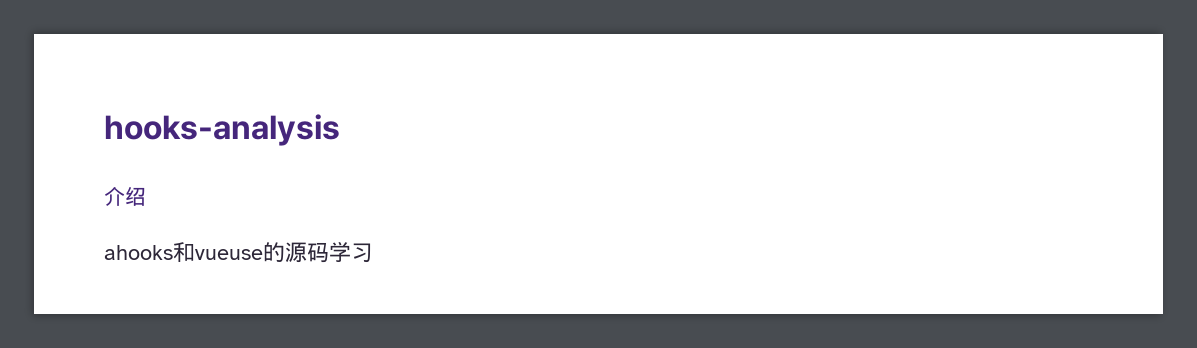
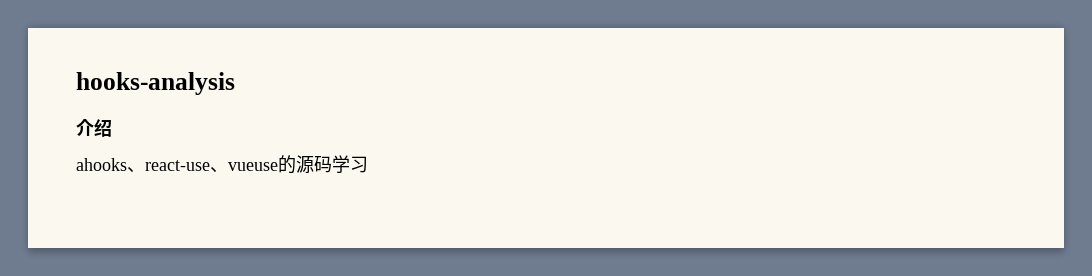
- ahooks和vueuse的源码学习
+ ahooks、react-use、vueuse的源码学习

